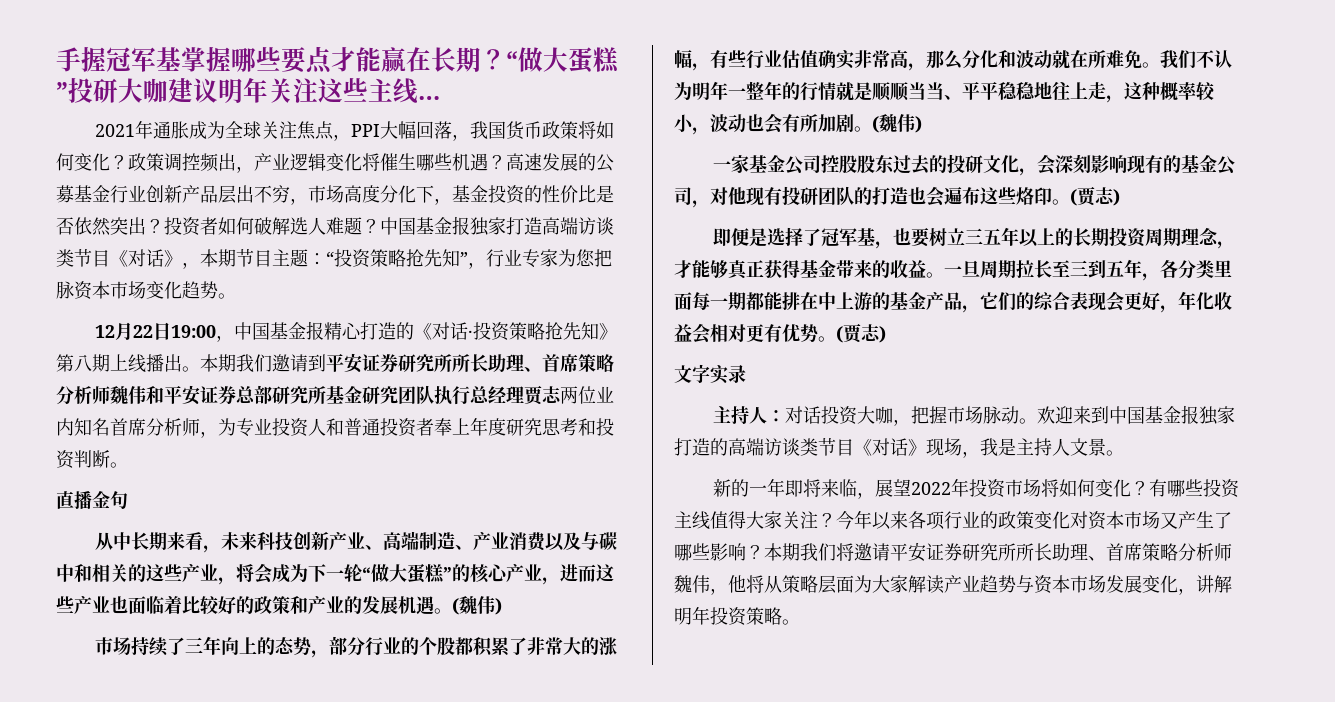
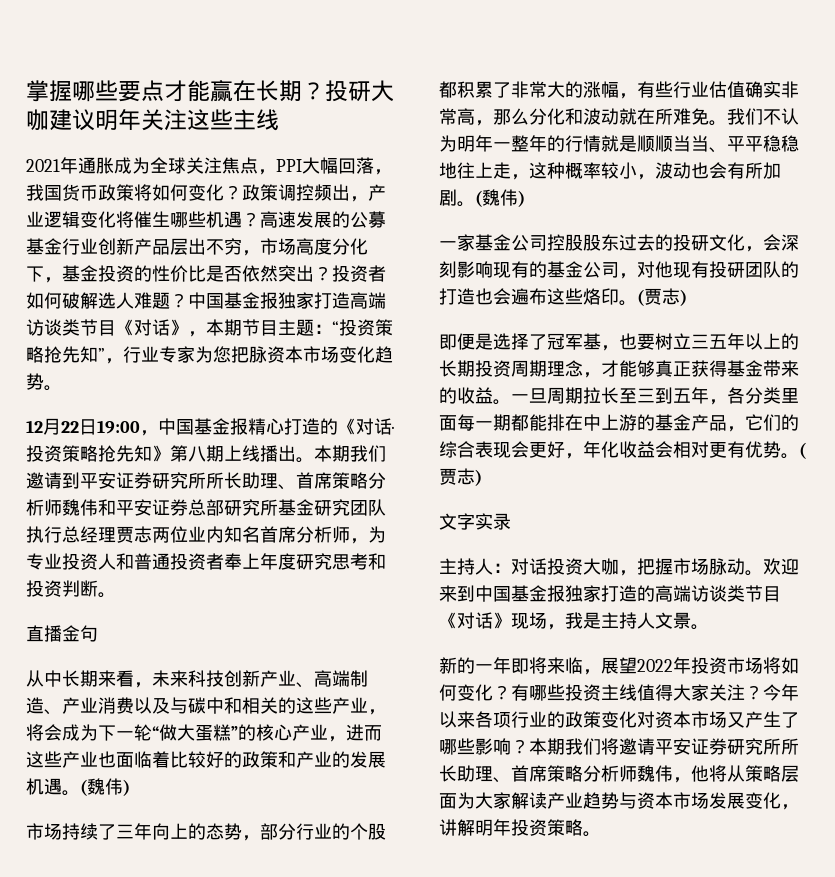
- 手握冠军基掌握哪些要点才能赢在长期？
+ 掌握哪些要点才能赢在长期？
- “做大蛋糕”投研大咖建议明年关注这些主线…
+ 投研大咖建议明年关注这些主线

